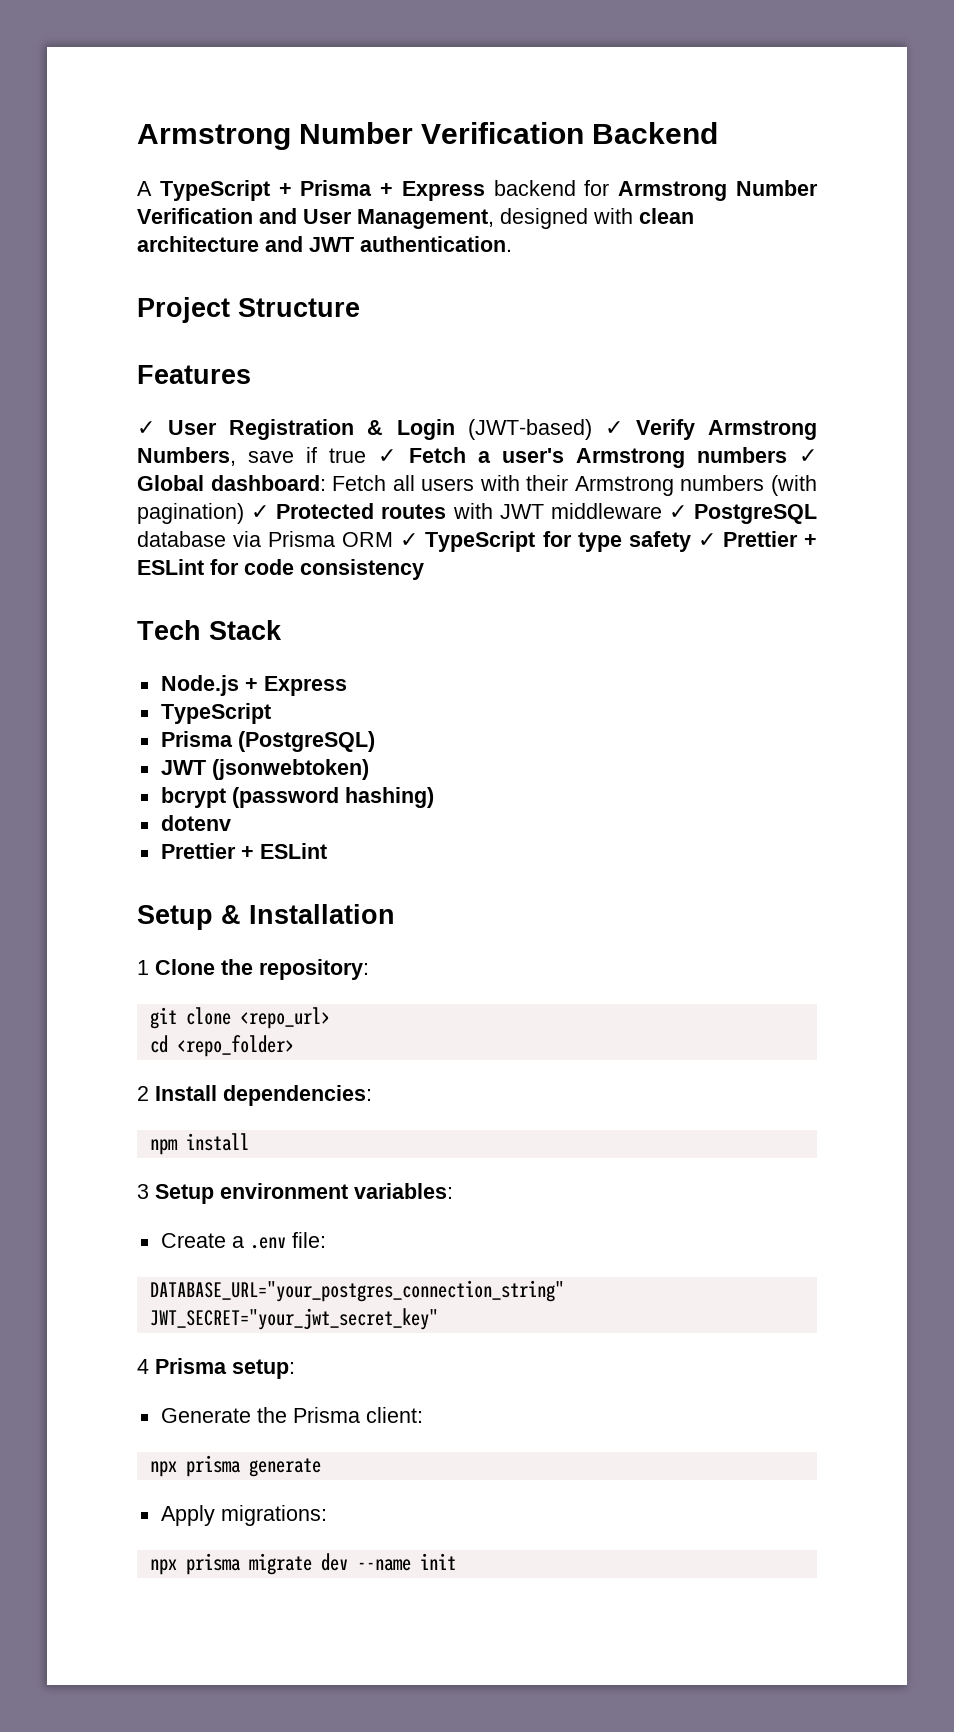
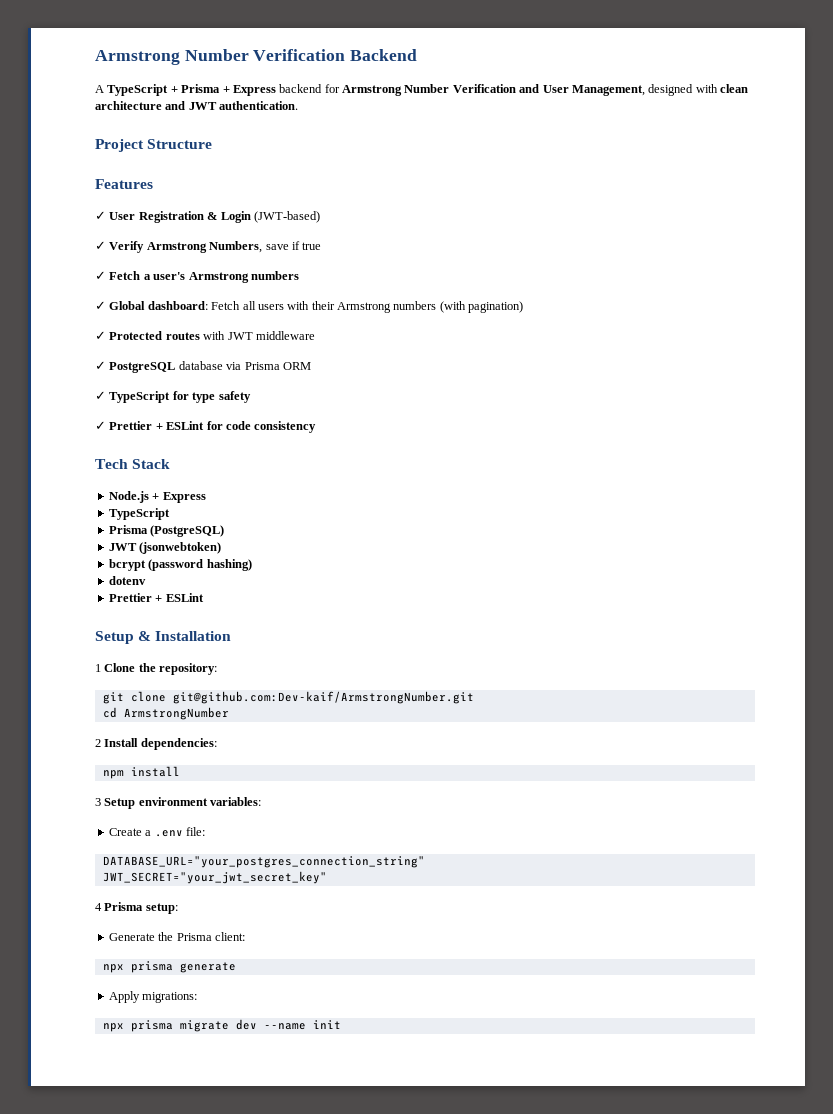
- ✓ User Registration & Login (JWT-based) ✓ Verify Armstrong Numbers, save if true ✓ Fetch a user's Armstrong numbers ✓ Global dashboard: Fetch all users with their Armstrong numbers (with pagination) ✓ Protected routes with JWT middleware ✓ PostgreSQL database via Prisma ORM ✓ TypeScript for type safety ✓ Prettier + ESLint for code consistency
+ ✓ User Registration & Login (JWT-based)
+ ✓ Verify Armstrong Numbers, save if true
+ ✓ Fetch a user's Armstrong numbers
+ ✓ Global dashboard: Fetch all users with their Armstrong numbers (with pagination)
+ ✓ Protected routes with JWT middleware
+ ✓ PostgreSQL database via Prisma ORM
+ ✓ TypeScript for type safety
+ ✓ Prettier + ESLint for code consistency
- git clone <repo_url>
+ git clone git@github.com:Dev-kaif/ArmstrongNumber.git
- cd <repo_folder>
+ cd ArmstrongNumber

